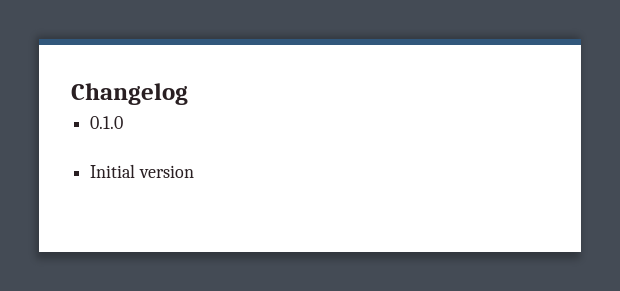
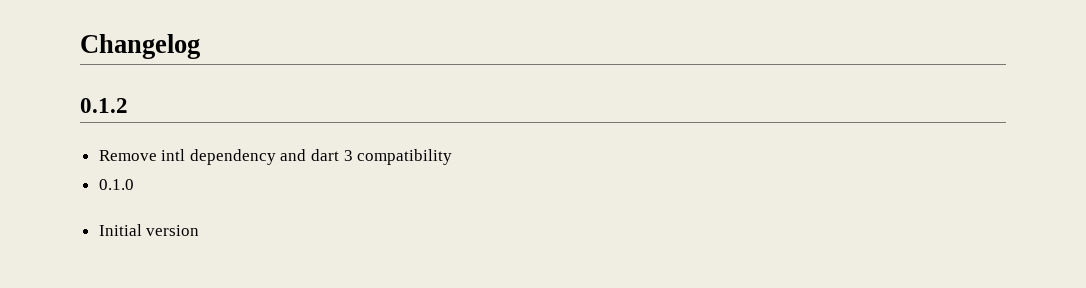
+ 0.1.2
+ Remove intl dependency and dart 3 compatibility

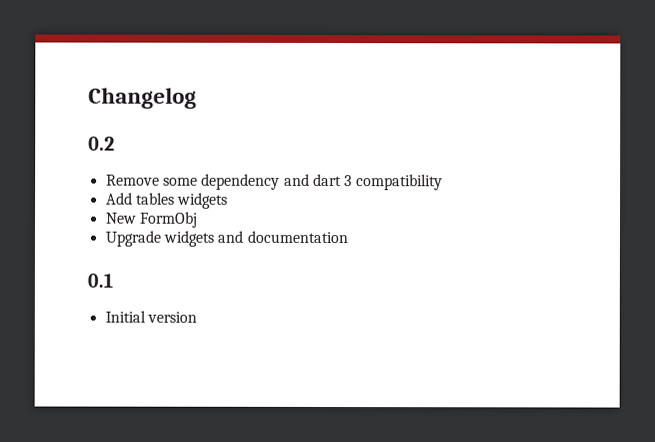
- 0.1.2
+ 0.2
- Remove intl dependency and dart 3 compatibility
+ Remove some dependency and dart 3 compatibility
- 0.1.0
+ Add tables widgets
+ New FormObj
+ Upgrade widgets and documentation
+ 0.1

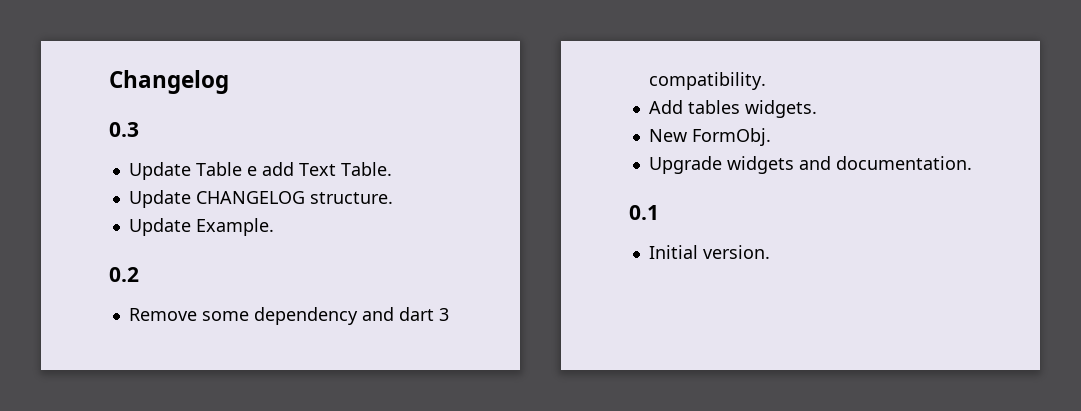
+ 0.3
+ Update Table e add Text Table.
+ Update CHANGELOG structure.
+ Update Example.
- Remove some dependency and dart 3 compatibility
+ Remove some dependency and dart 3 compatibility.
- Add tables widgets
+ Add tables widgets.
- New FormObj
+ New FormObj.
- Upgrade widgets and documentation
+ Upgrade widgets and documentation.
- Initial version
+ Initial version.

